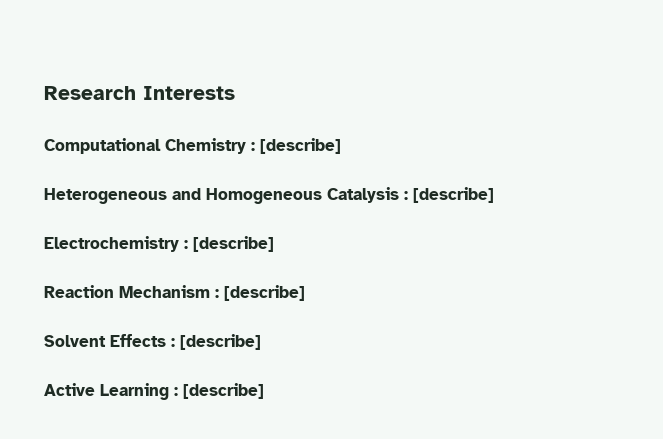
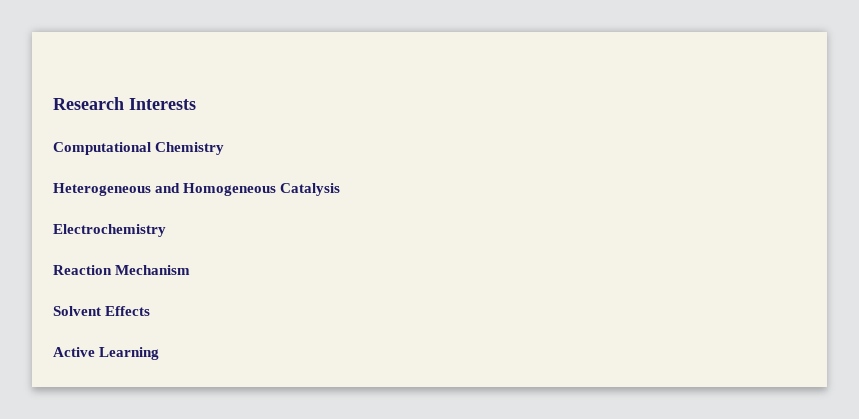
- Computational Chemistry : [describe]
+ Computational Chemistry
- Heterogeneous and Homogeneous Catalysis : [describe]
+ Heterogeneous and Homogeneous Catalysis
- Electrochemistry : [describe]
+ Electrochemistry
- Reaction Mechanism : [describe]
+ Reaction Mechanism
- Solvent Effects : [describe]
+ Solvent Effects
- Active Learning : [describe]
+ Active Learning

